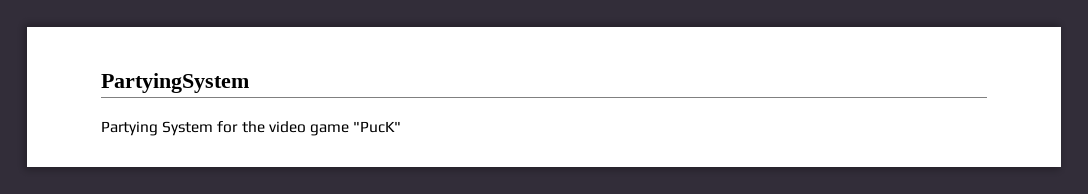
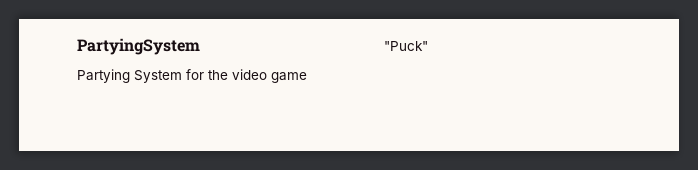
- Partying System for the video game "PucK"
+ Partying System for the video game "Puck"

